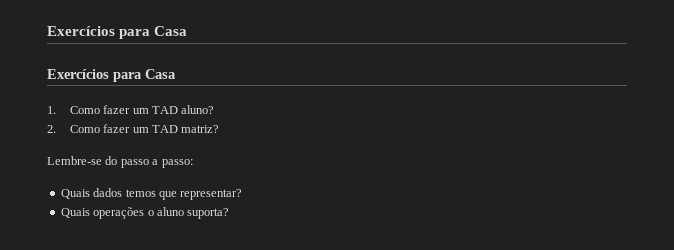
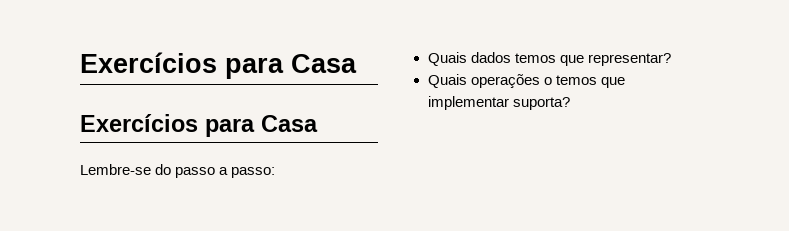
- 1. Como fazer um TAD aluno?
- 2. Como fazer um TAD matriz?
- Quais operações o aluno suporta?
+ Quais operações o temos que implementar suporta?

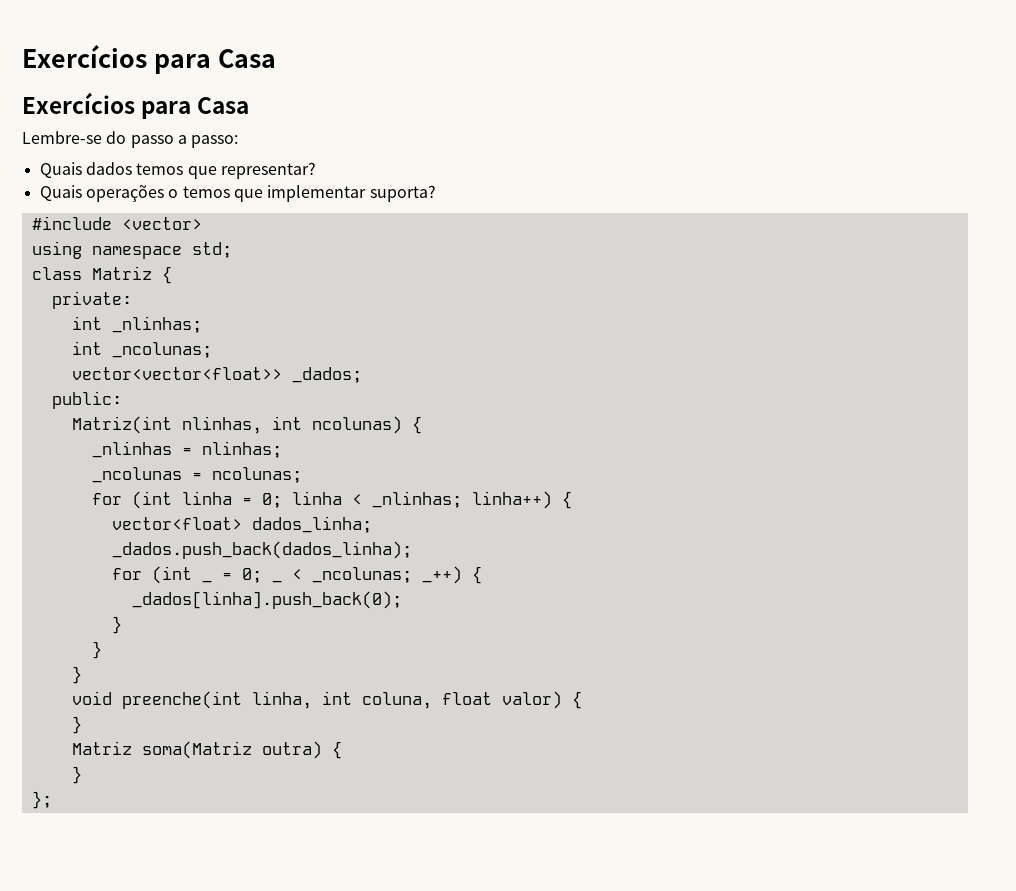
+ #include <vector>
+ using namespace std;
+ class Matriz {
+ private:
+ int _nlinhas;
+ int _ncolunas;
+ vector<vector<float>> _dados;
+ public:
+ Matriz(int nlinhas, int ncolunas) {
+ _nlinhas = nlinhas;
+ _ncolunas = ncolunas;
+ for (int linha = 0; linha < _nlinhas; linha++) {
+ vector<float> dados_linha;
+ _dados.push_back(dados_linha);
+ for (int _ = 0; _ < _ncolunas; _++) {
+ _dados[linha].push_back(0);
+ }
+ }
+ }
+ void preenche(int linha, int coluna, float valor) {
+ }
+ Matriz soma(Matriz outra) {
+ }
+ };

